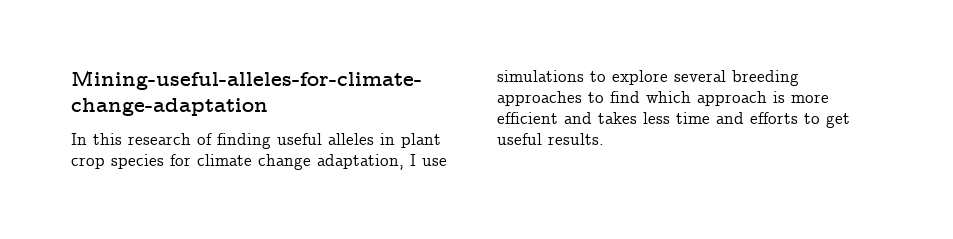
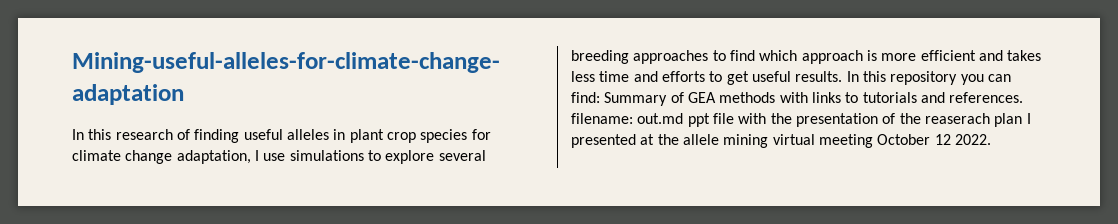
+ In this repository you can find: Summary of GEA methods with links to tutorials and references. filename: out.md ppt file with the presentation of the reaserach plan I presented at the allele mining virtual meeting October 12 2022.

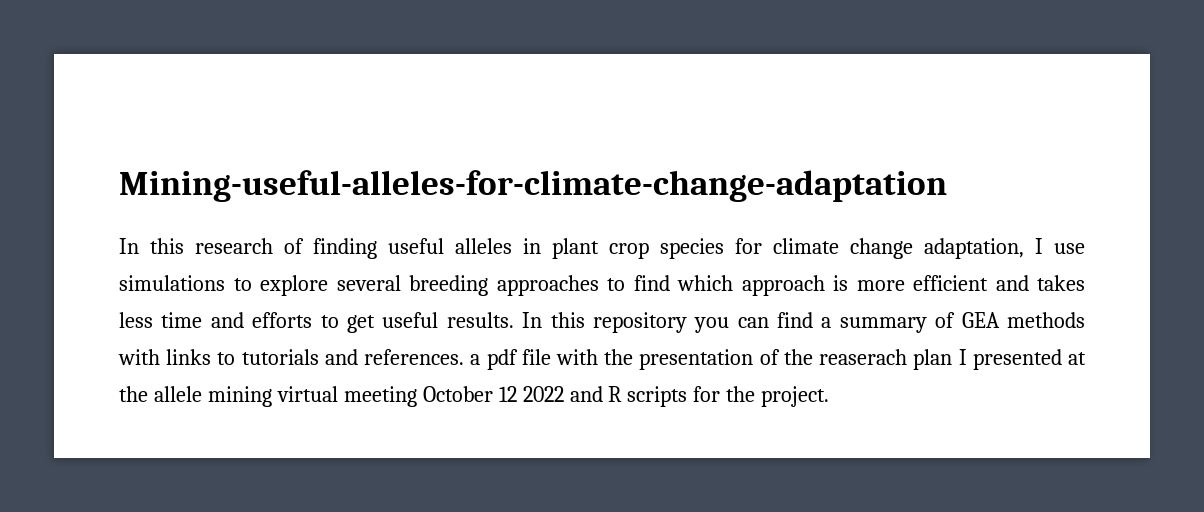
- In this repository you can find: Summary of GEA methods with links to tutorials and references. filename: out.md ppt file with the presentation of the reaserach plan I presented at the allele mining virtual meeting October 12 2022.
+ In this repository you can find a summary of GEA methods with links to tutorials and references. a pdf file with the presentation of the reaserach plan I presented at the allele mining virtual meeting October 12 2022 and R scripts for the project.

